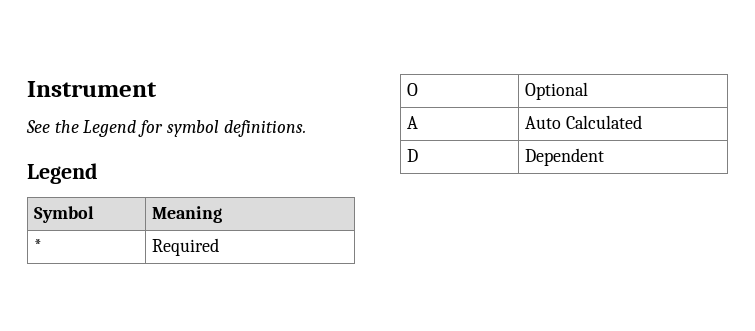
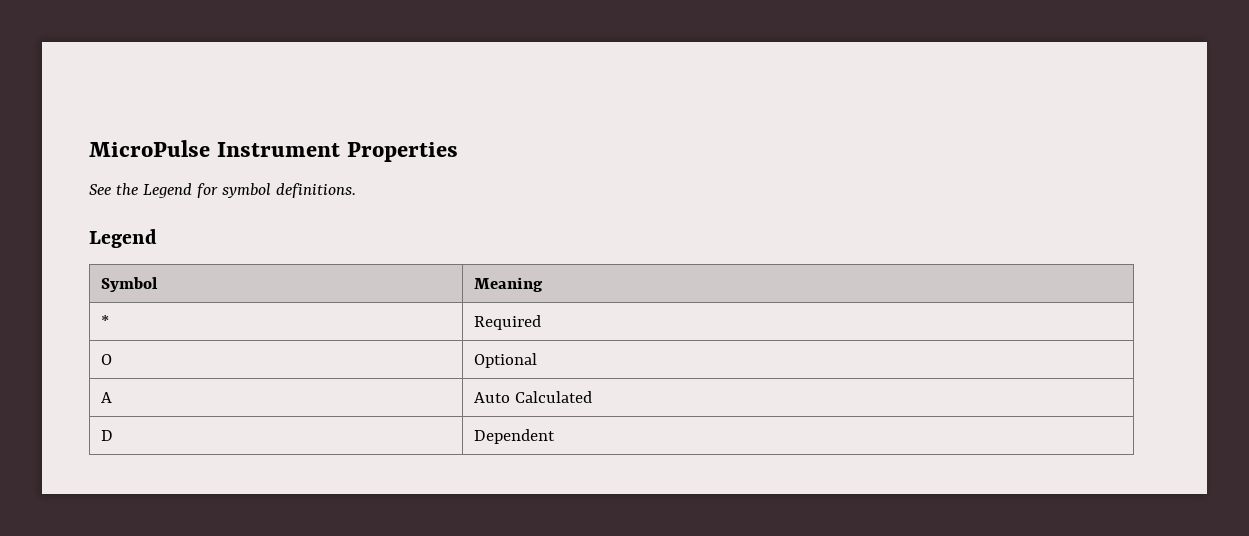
- Instrument
+ MicroPulse Instrument Properties

